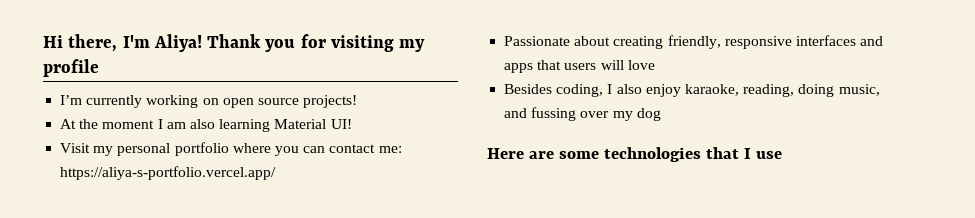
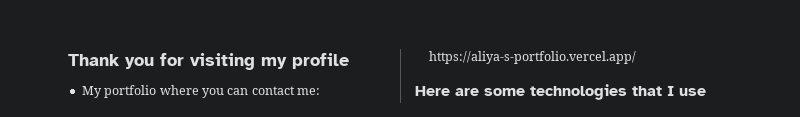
- Hi there, I'm Aliya!
- I’m currently working on open source projects!
- At the moment I am also learning Material UI!
- Visit my personal portfolio where you can contact me: https://aliya-s-portfolio.vercel.app/
+ My portfolio where you can contact me: https://aliya-s-portfolio.vercel.app/
- Passionate about creating friendly, responsive interfaces and apps that users will love
- Besides coding, I also enjoy karaoke, reading, doing music, and fussing over my dog

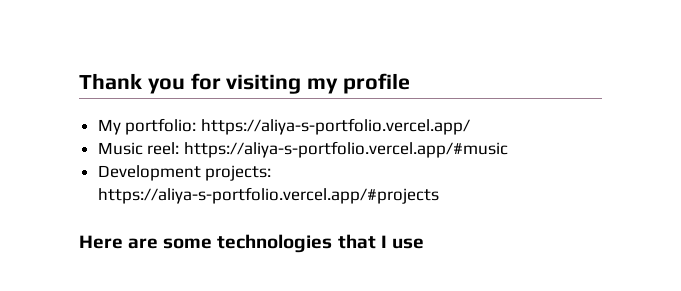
- My portfolio where you can contact me: https://aliya-s-portfolio.vercel.app/
+ My portfolio: https://aliya-s-portfolio.vercel.app/
+ Music reel: https://aliya-s-portfolio.vercel.app/#music
+ Development projects: https://aliya-s-portfolio.vercel.app/#projects

